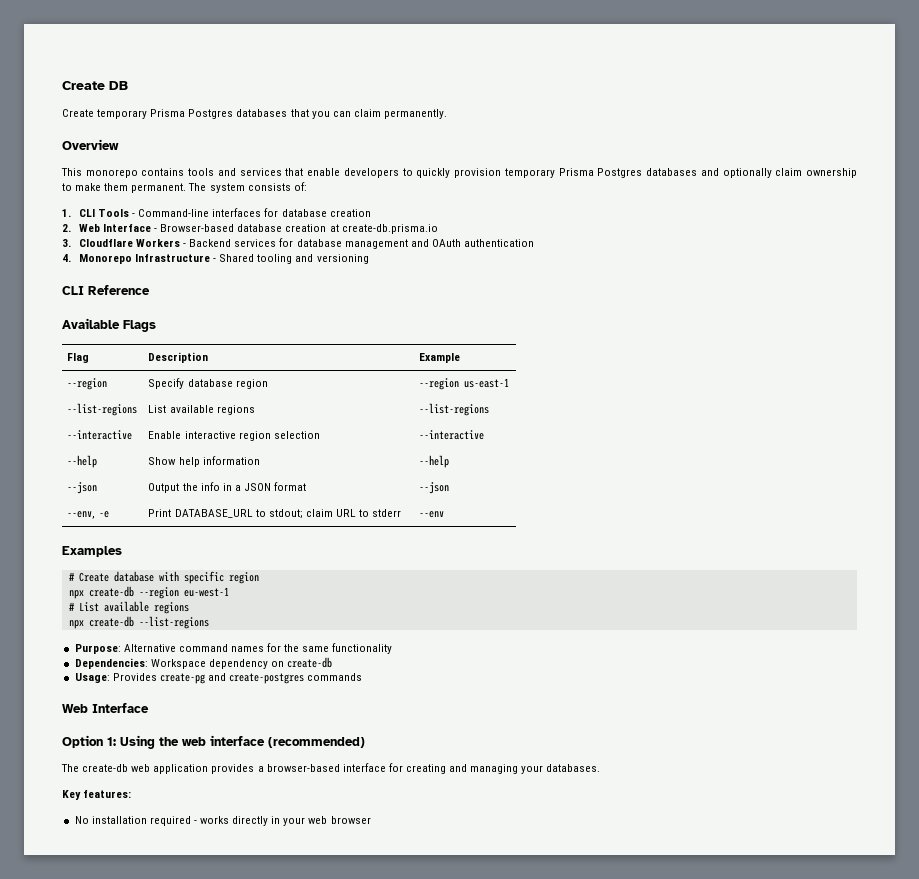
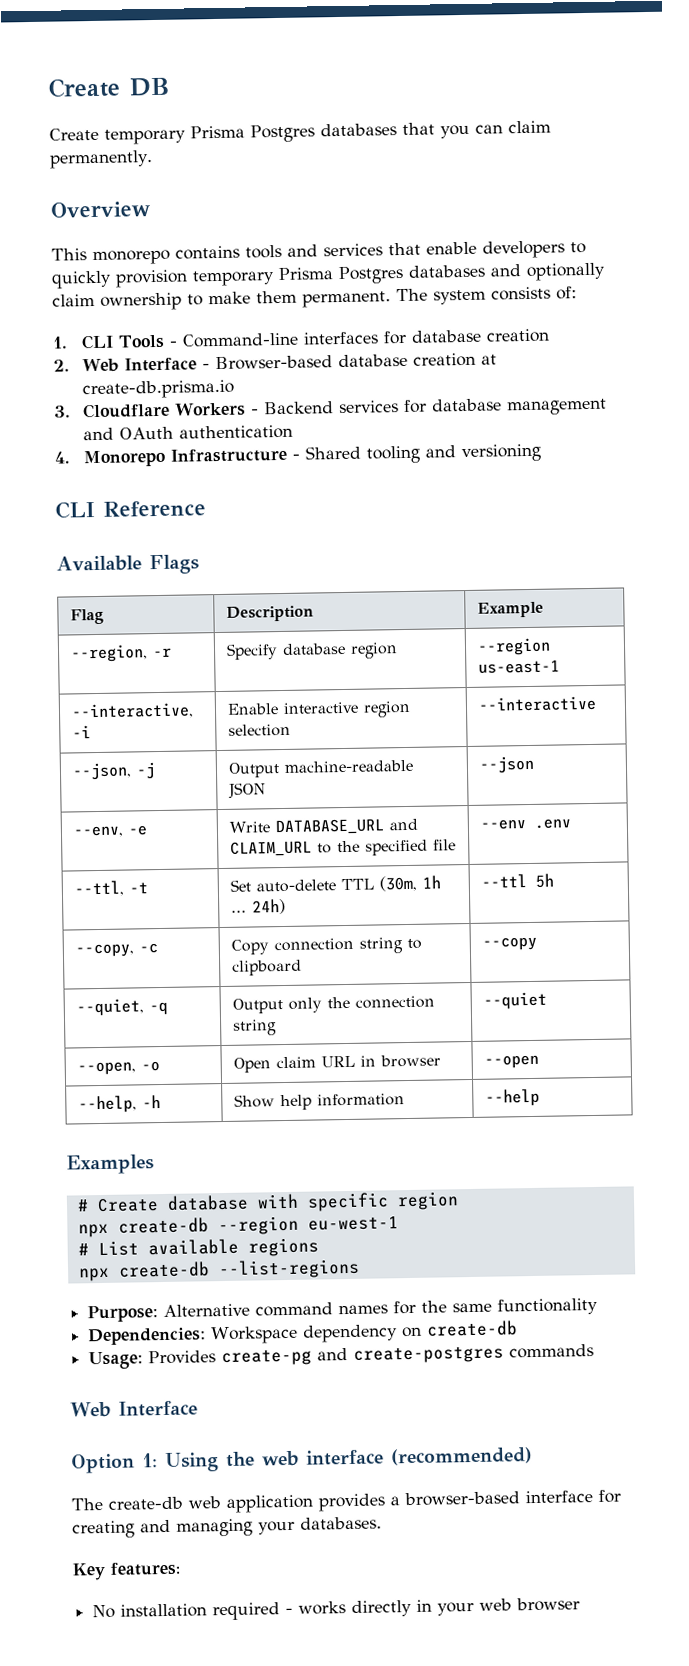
- --region | Specify database region | --region us-east-1
+ --region, -r | Specify database region | --region us-east-1
- --list-regions | List available regions | --list-regions
- --interactive | Enable interactive region selection | --interactive
+ --interactive, -i | Enable interactive region selection | --interactive
- --help | Show help information | --help
- --json | Output the info in a JSON format | --json
- --env, -e | Print DATABASE_URL to stdout; claim URL to stderr | --env
+ --json, -j | Output machine-readable JSON | --json
+ --env, -e | Write DATABASE_URL and CLAIM_URL to the specified file | --env .env
+ --ttl, -t | Set auto-delete TTL (30m, 1h ... 24h) | --ttl 5h
+ --copy, -c | Copy connection string to clipboard | --copy
+ --quiet, -q | Output only the connection string | --quiet
+ --open, -o | Open claim URL in browser | --open
+ --help, -h | Show help information | --help

